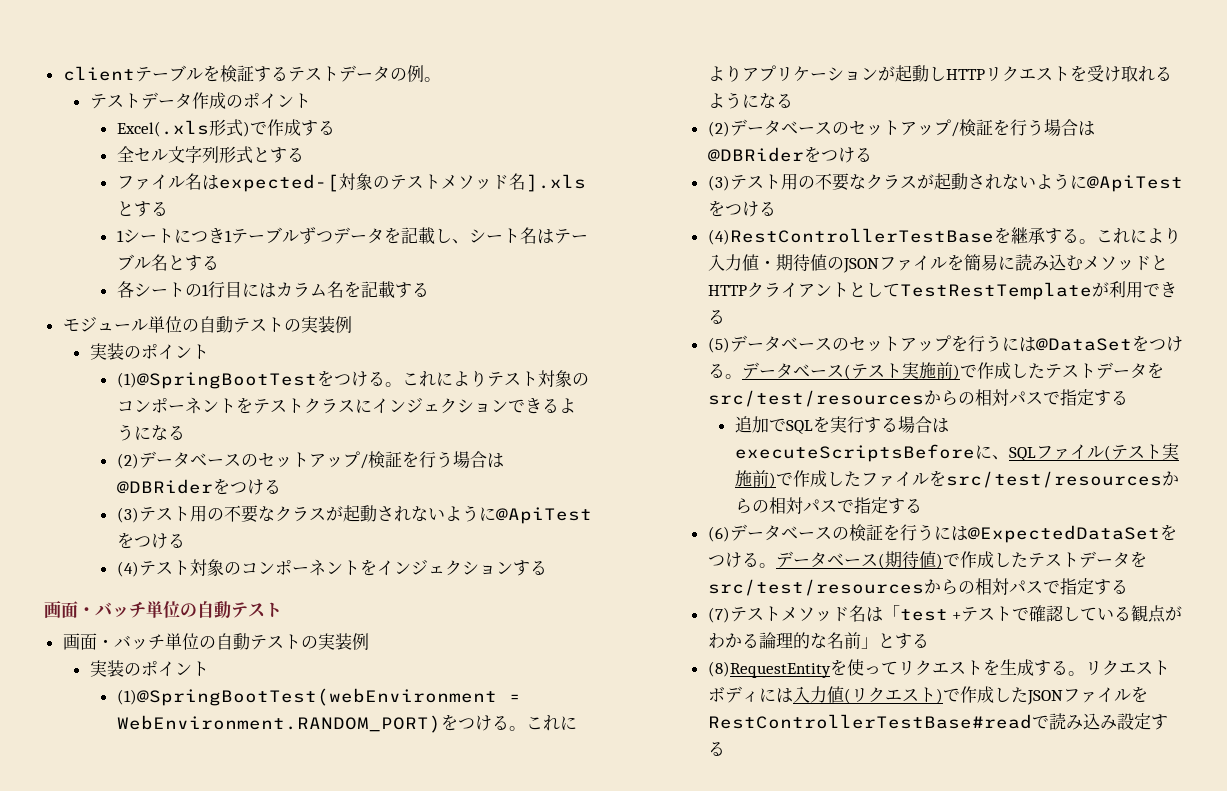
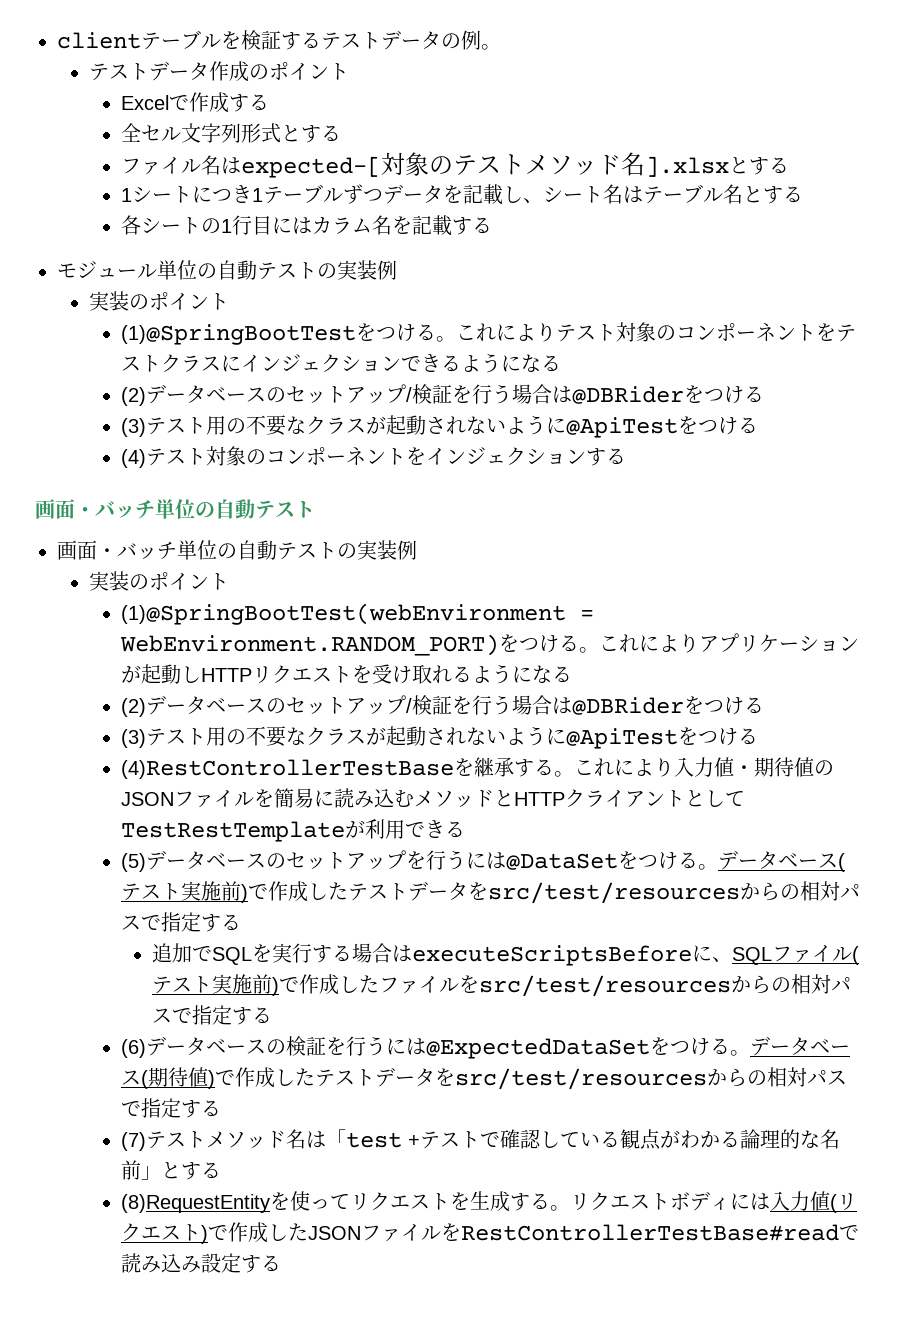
- Excel(.xls形式)で作成する
+ Excelで作成する
- ファイル名はexpected-[対象のテストメソッド名].xlsとする
+ ファイル名はexpected-[対象のテストメソッド名].xlsxとする

